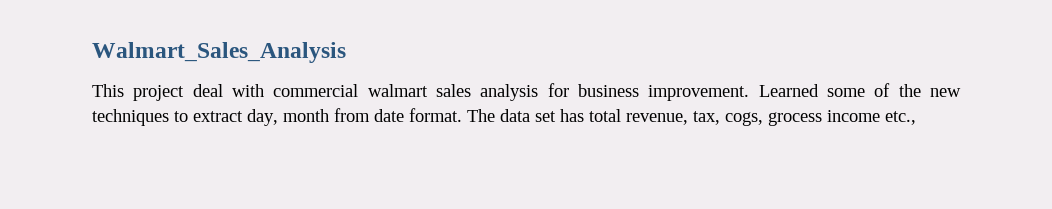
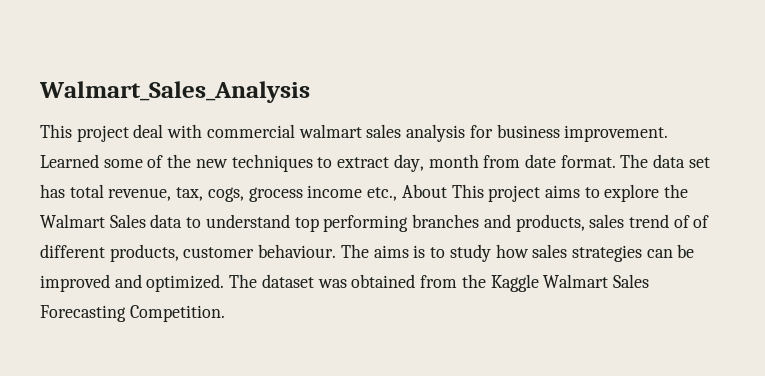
- The data set has total revenue, tax, cogs, grocess income etc.,
+ The data set has total revenue, tax, cogs, grocess income etc., About This project aims to explore the Walmart Sales data to understand top performing branches and products, sales trend of of different products, customer behaviour. The aims is to study how sales strategies can be improved and optimized. The dataset was obtained from the Kaggle Walmart Sales Forecasting Competition.

